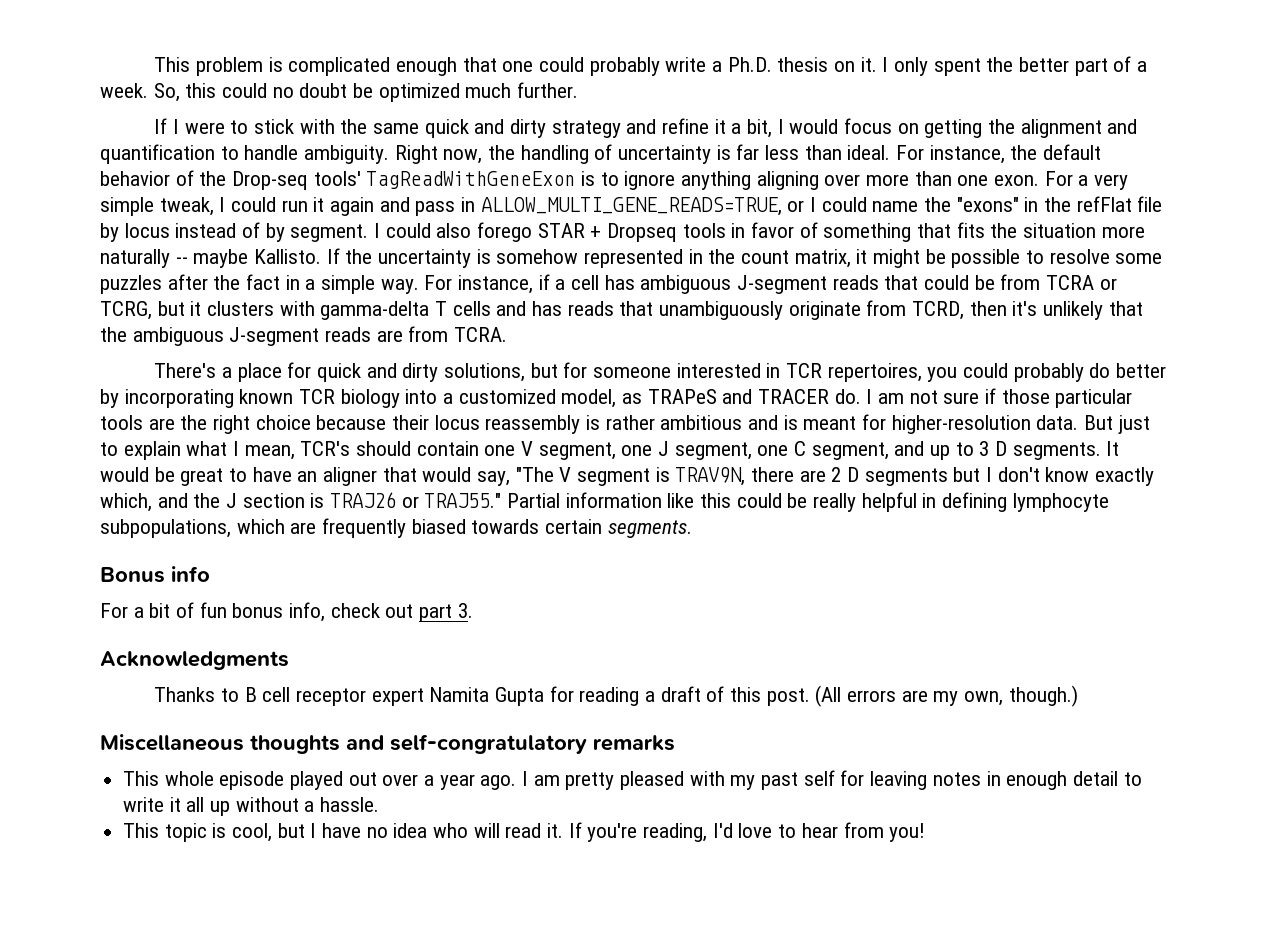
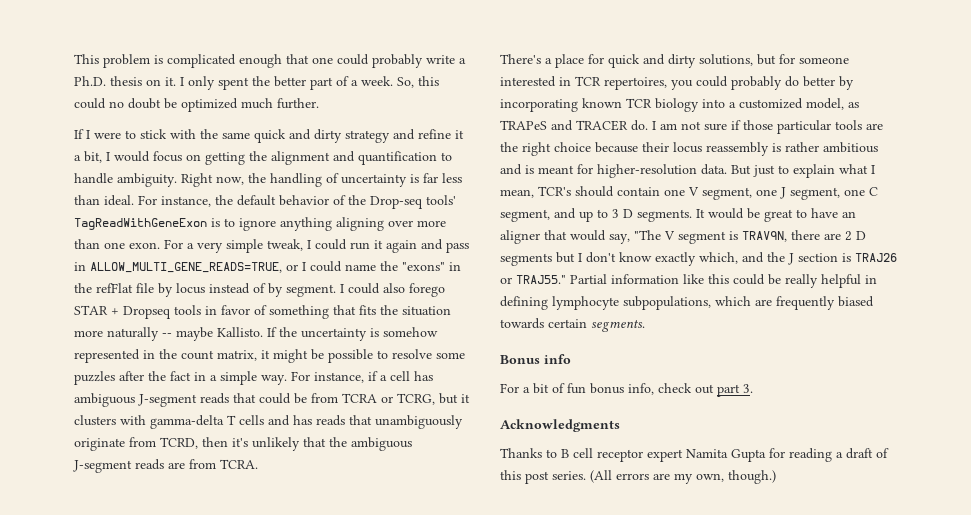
- Thanks to B cell receptor expert Namita Gupta for reading a draft of this post.
+ Thanks to B cell receptor expert Namita Gupta for reading a draft of this post series.
- Miscellaneous thoughts and self-congratulatory remarks
- This whole episode played out over a year ago. I am pretty pleased with my past self for leaving notes in enough detail to write it all up without a hassle.
- This topic is cool, but I have no idea who will read it. If you're reading, I'd love to hear from you!

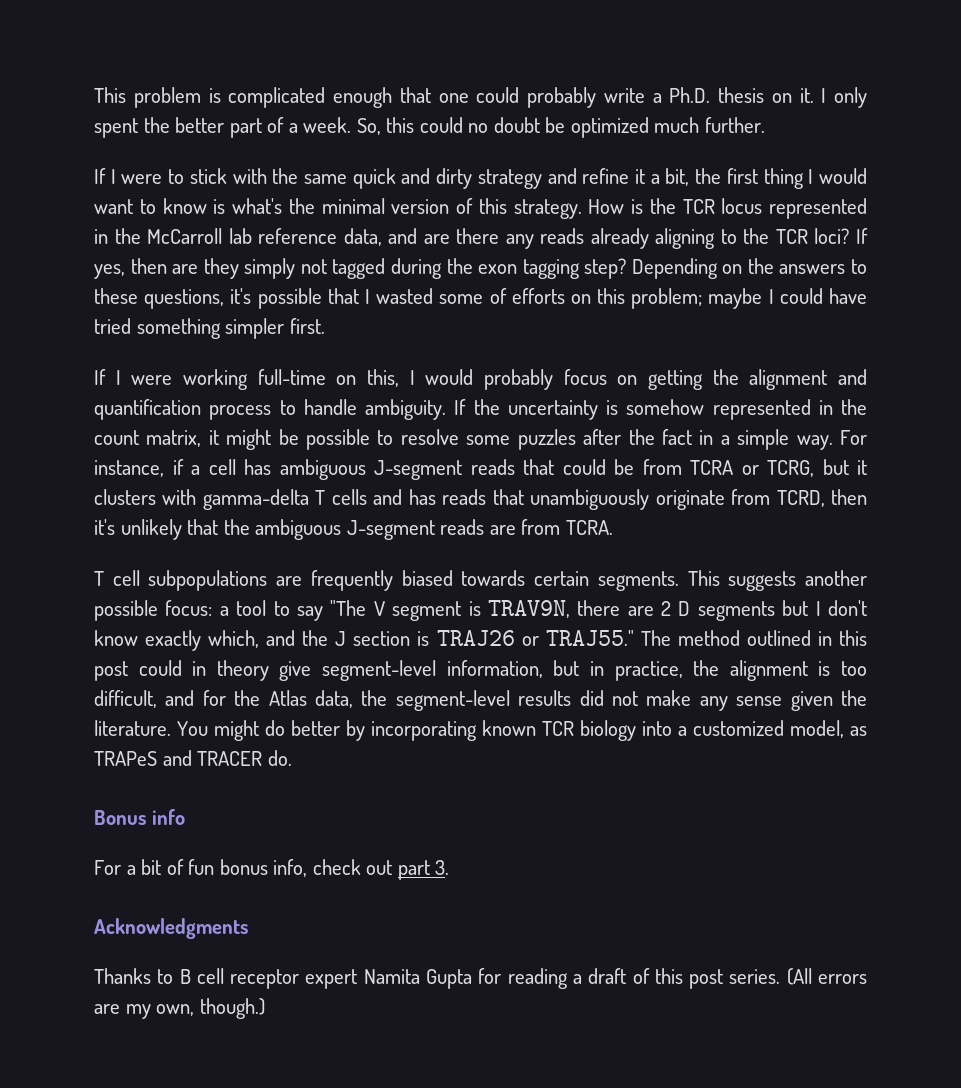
- If I were to stick with the same quick and dirty strategy and refine it a bit, I would focus on getting the alignment and quantification to handle ambiguity.
+ If I were to stick with the same quick and dirty strategy and refine it a bit, the first thing I would want to know is what's the minimal version of this strategy. How is the TCR locus represented in the McCarroll lab reference data, and are there any reads already aligning to the TCR loci? If yes, then are they simply not tagged during the exon tagging step? Depending on the answers to these questions, it's possible that I wasted some of efforts on this problem; maybe I could have tried something simpler first.
+ If I were working full-time on this, I would probably focus on getting the alignment and quantification process to handle ambiguity.
- Right now, the handling of uncertainty is far less than ideal. For instance, the default behavior of the Drop-seq tools' TagReadWithGeneExon is to ignore anything aligning over more than one exon. For a very simple tweak, I could run it again and pass in ALLOW_MULTI_GENE_READS=TRUE, or I could name the "exons" in the refFlat file by locus instead of by segment. I could also forego STAR + Dropseq tools in favor of something that fits the situation more naturally -- maybe Kallisto.
- There's a place for quick and dirty solutions, but for someone interested in TCR repertoires, you could probably do better by incorporating known TCR biology into a customized model, as TRAPeS and TRACER do. I am not sure if those particular tools are the right choice because their locus reassembly is rather ambitious and is meant for higher-resolution data. But just to explain what I mean, TCR's should contain one V segment, one J segment, one C segment, and up to 3 D segments. It would be great to have an aligner that would say, "The V segment is TRAV9N, there are 2 D segments but I don't know exactly which, and the J section is TRAJ26 or TRAJ55."
+ T cell subpopulations are frequently biased towards certain segments. This suggests another possible focus: a tool to say "The V segment is TRAV9N, there are 2 D segments but I don't know exactly which, and the J section is TRAJ26 or TRAJ55."
- Partial information like this could be really helpful in defining lymphocyte subpopulations, which are frequently biased towards certain segments.
+ The method outlined in this post could in theory give segment-level information, but in practice, the alignment is too difficult, and for the Atlas data, the segment-level results did not make any sense given the literature. You might do better by incorporating known TCR biology into a customized model, as TRAPeS and TRACER do.

